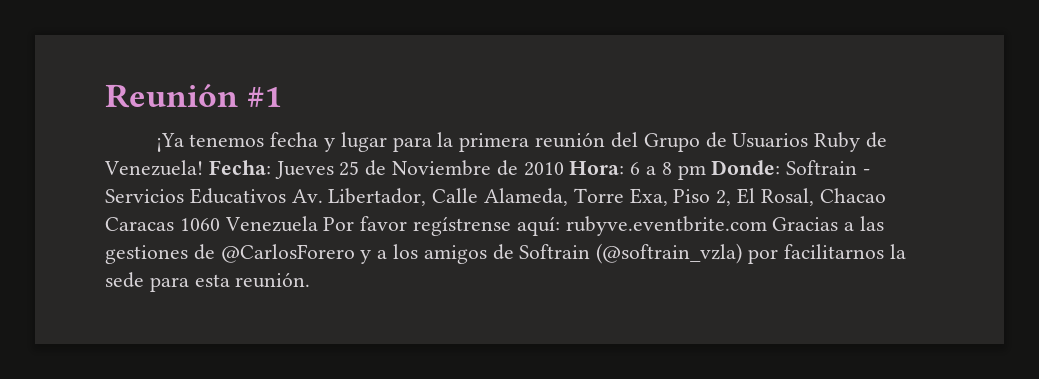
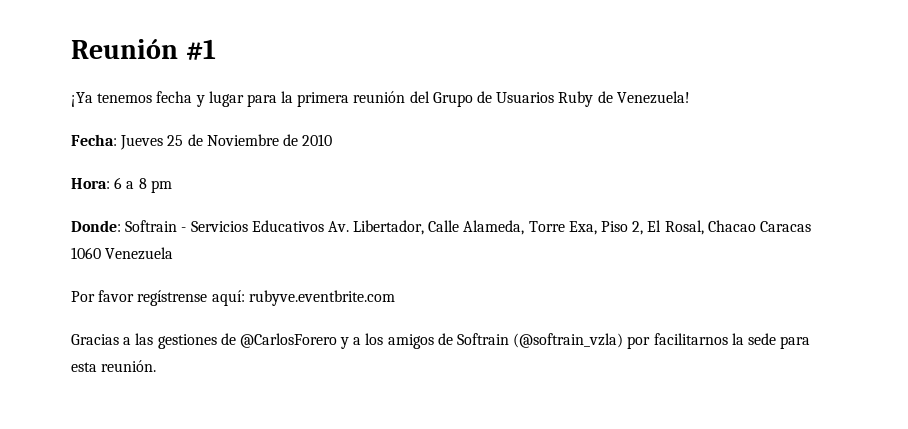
- ¡Ya tenemos fecha y lugar para la primera reunión del Grupo de Usuarios Ruby de Venezuela! Fecha:
+ ¡Ya tenemos fecha y lugar para la primera reunión del Grupo de Usuarios Ruby de Venezuela!
+ Fecha:
- Jueves 25 de Noviembre de 2010 Hora:
+ Jueves 25 de Noviembre de 2010
+ Hora:
- 6 a 8 pm Donde:
+ 6 a 8 pm
+ Donde:
- Softrain - Servicios Educativos Av. Libertador, Calle Alameda, Torre Exa, Piso 2, El Rosal, Chacao Caracas 1060 Venezuela Por favor regístrense aquí:
+ Softrain - Servicios Educativos Av. Libertador, Calle Alameda, Torre Exa, Piso 2, El Rosal, Chacao Caracas 1060 Venezuela
+ Por favor regístrense aquí:
- rubyve.eventbrite.com Gracias a las gestiones de @CarlosForero y a los amigos de Softrain (@softrain_vzla) por facilitarnos la sede para esta reunión.
+ rubyve.eventbrite.com
+ Gracias a las gestiones de @CarlosForero y a los amigos de Softrain (@softrain_vzla) por facilitarnos la sede para esta reunión.

